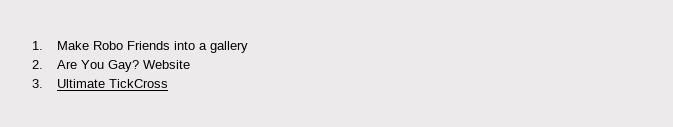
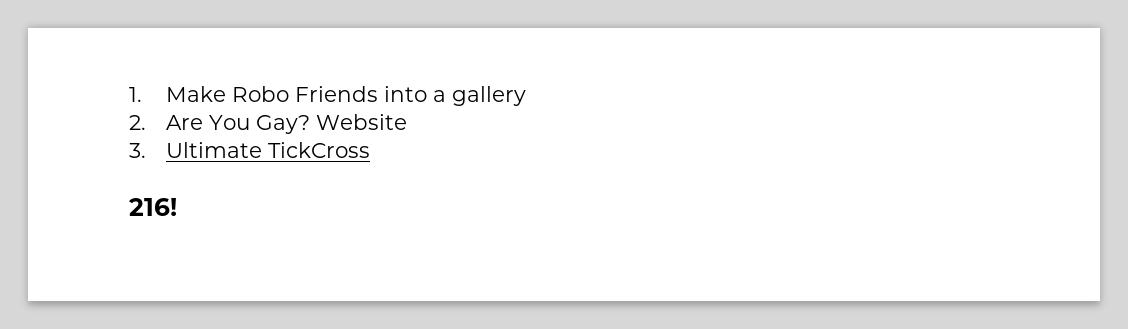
+ 216!

